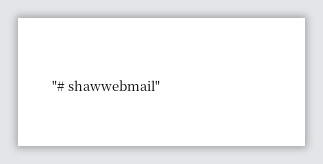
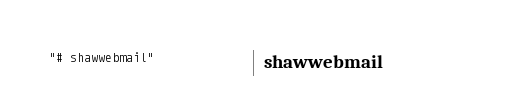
+ shawwebmail

